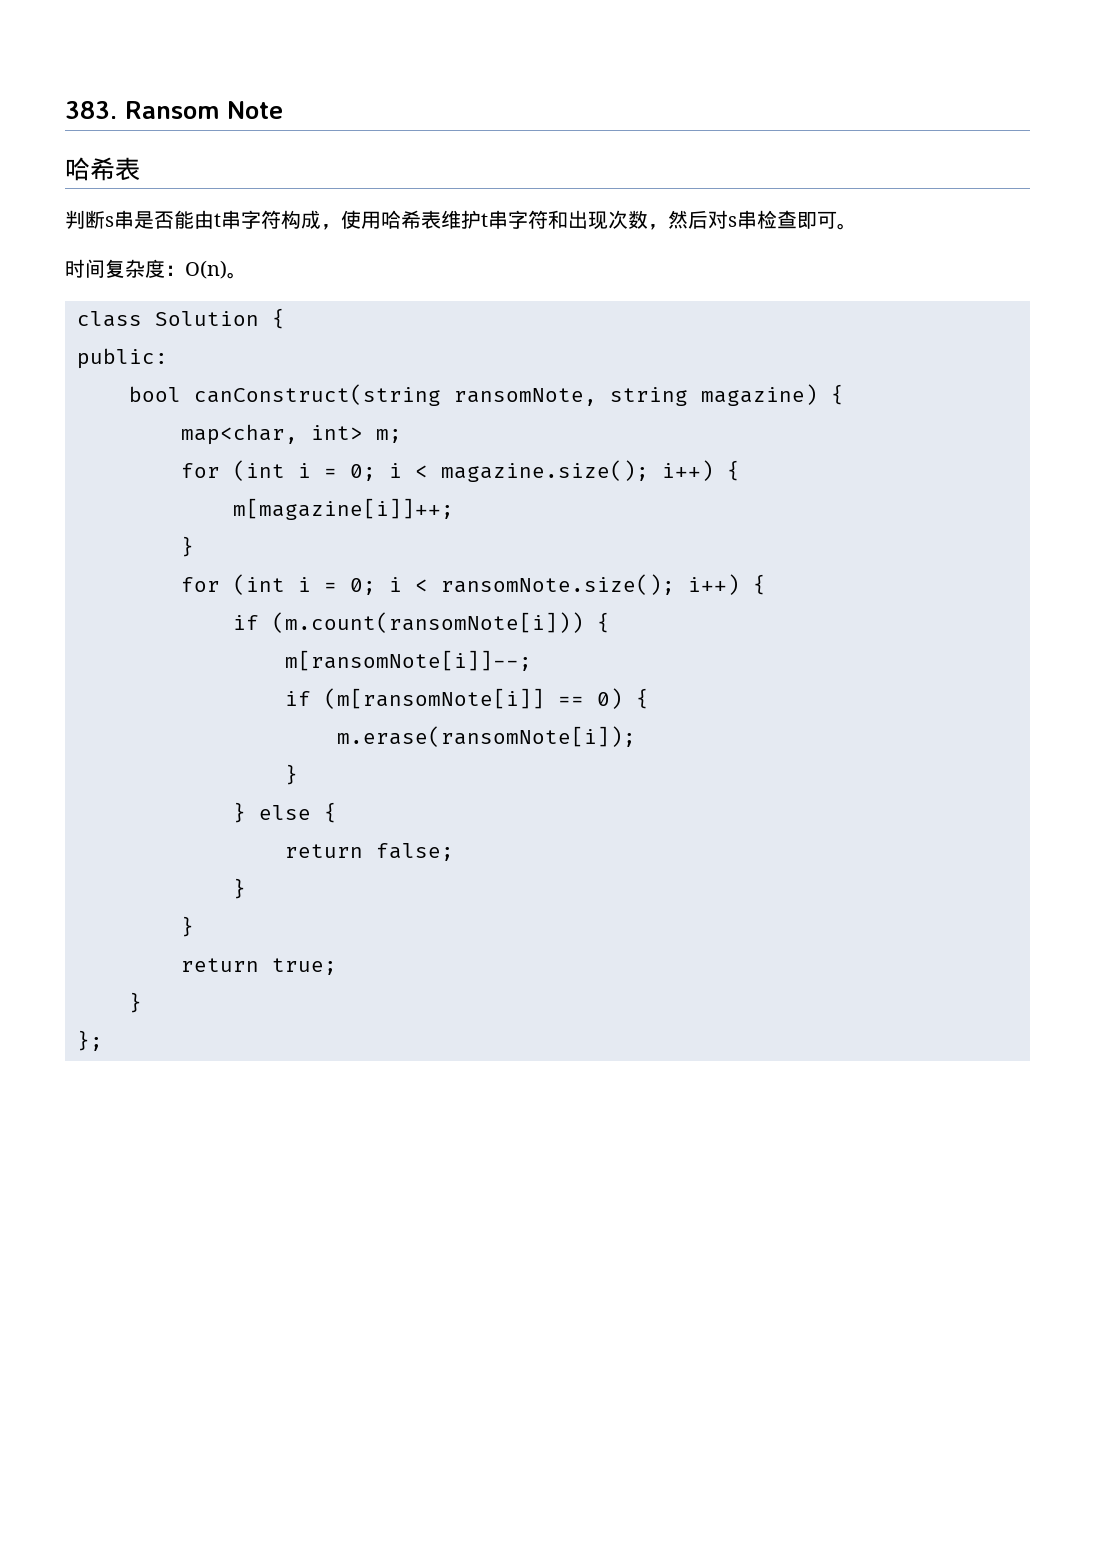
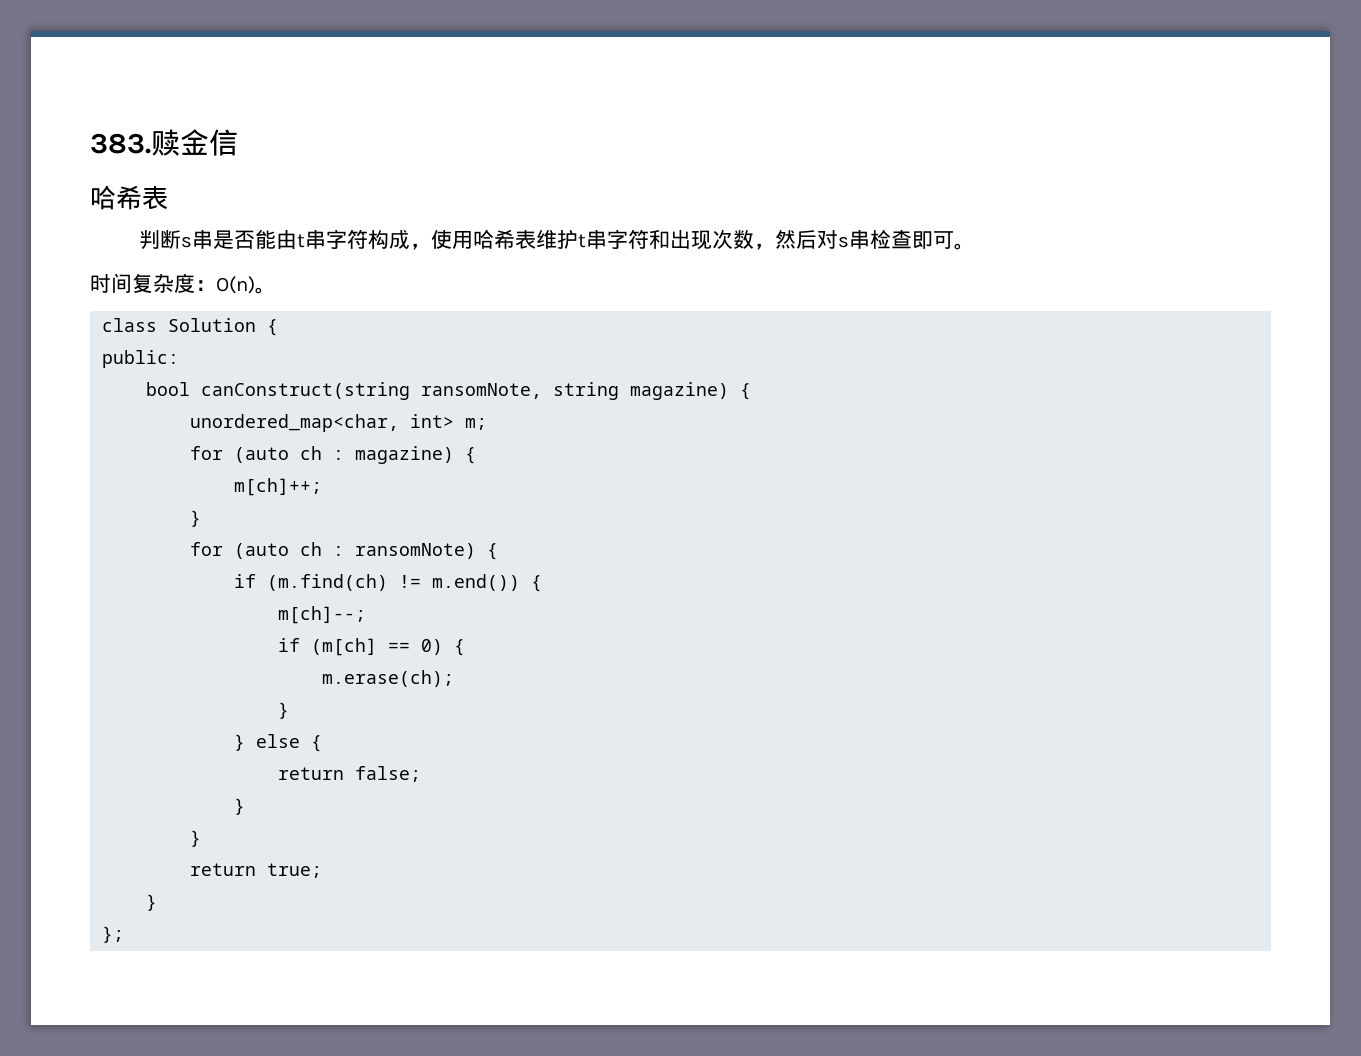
- 383. Ransom Note
+ 383.赎金信
- map<char, int> m;
+ unordered_map<char, int> m;
- for (int i = 0; i < magazine.size(); i++) {
- m[magazine[i]]++;
+ for (auto ch : magazine) {
+ m[ch]++;
- for (int i = 0; i < ransomNote.size(); i++) {
+ for (auto ch : ransomNote) {
- if (m.count(ransomNote[i])) {
- m[ransomNote[i]]--;
- if (m[ransomNote[i]] == 0) {
+ if (m.find(ch) != m.end()) {
+ m[ch]--;
+ if (m[ch] == 0) {
- m.erase(ransomNote[i]);
+ m.erase(ch);

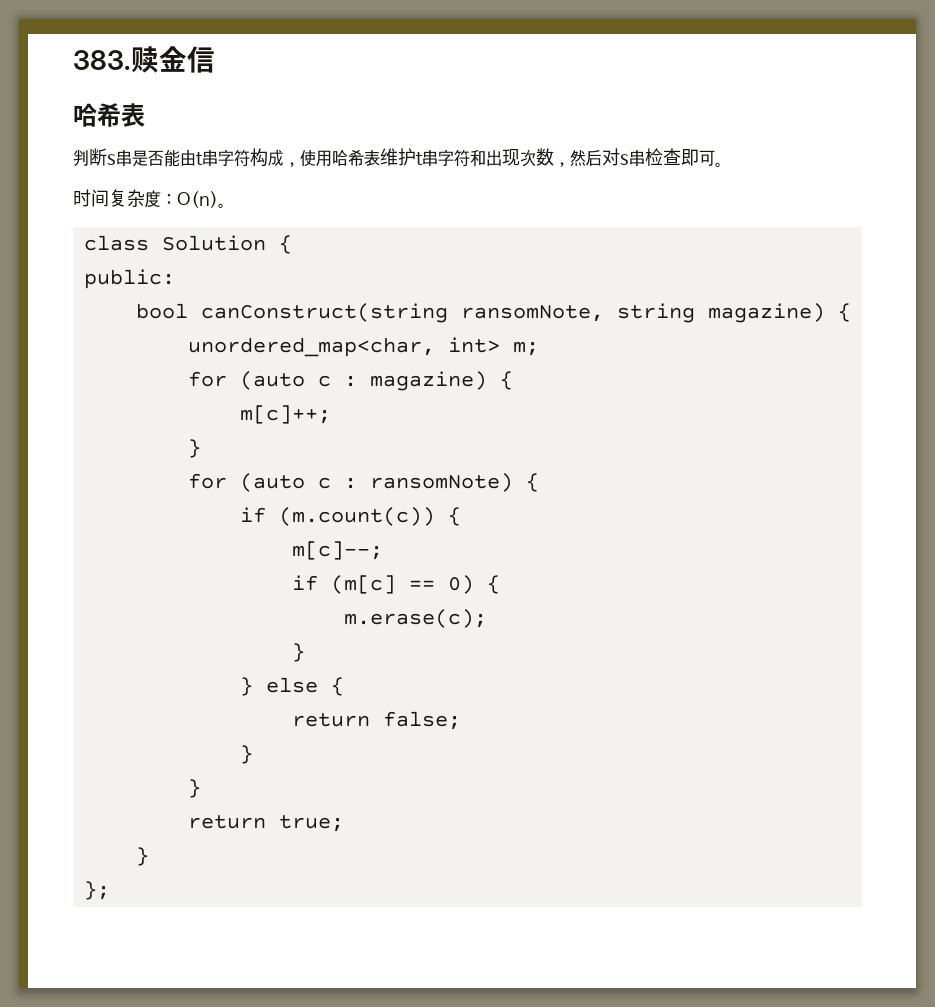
- for (auto ch : magazine) {
+ for (auto c : magazine) {
- m[ch]++;
+ m[c]++;
- for (auto ch : ransomNote) {
+ for (auto c : ransomNote) {
- if (m.find(ch) != m.end()) {
- m[ch]--;
- if (m[ch] == 0) {
+ if (m.count(c)) {
+ m[c]--;
+ if (m[c] == 0) {
- m.erase(ch);
+ m.erase(c);

